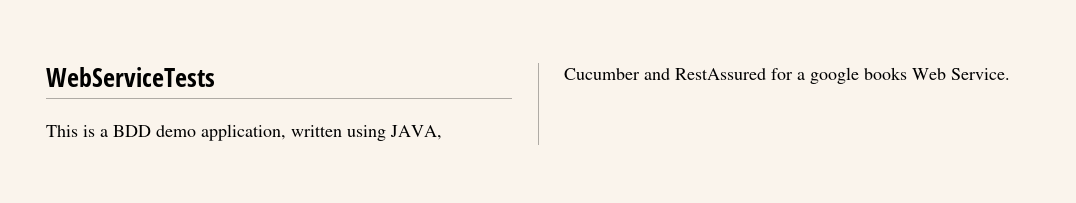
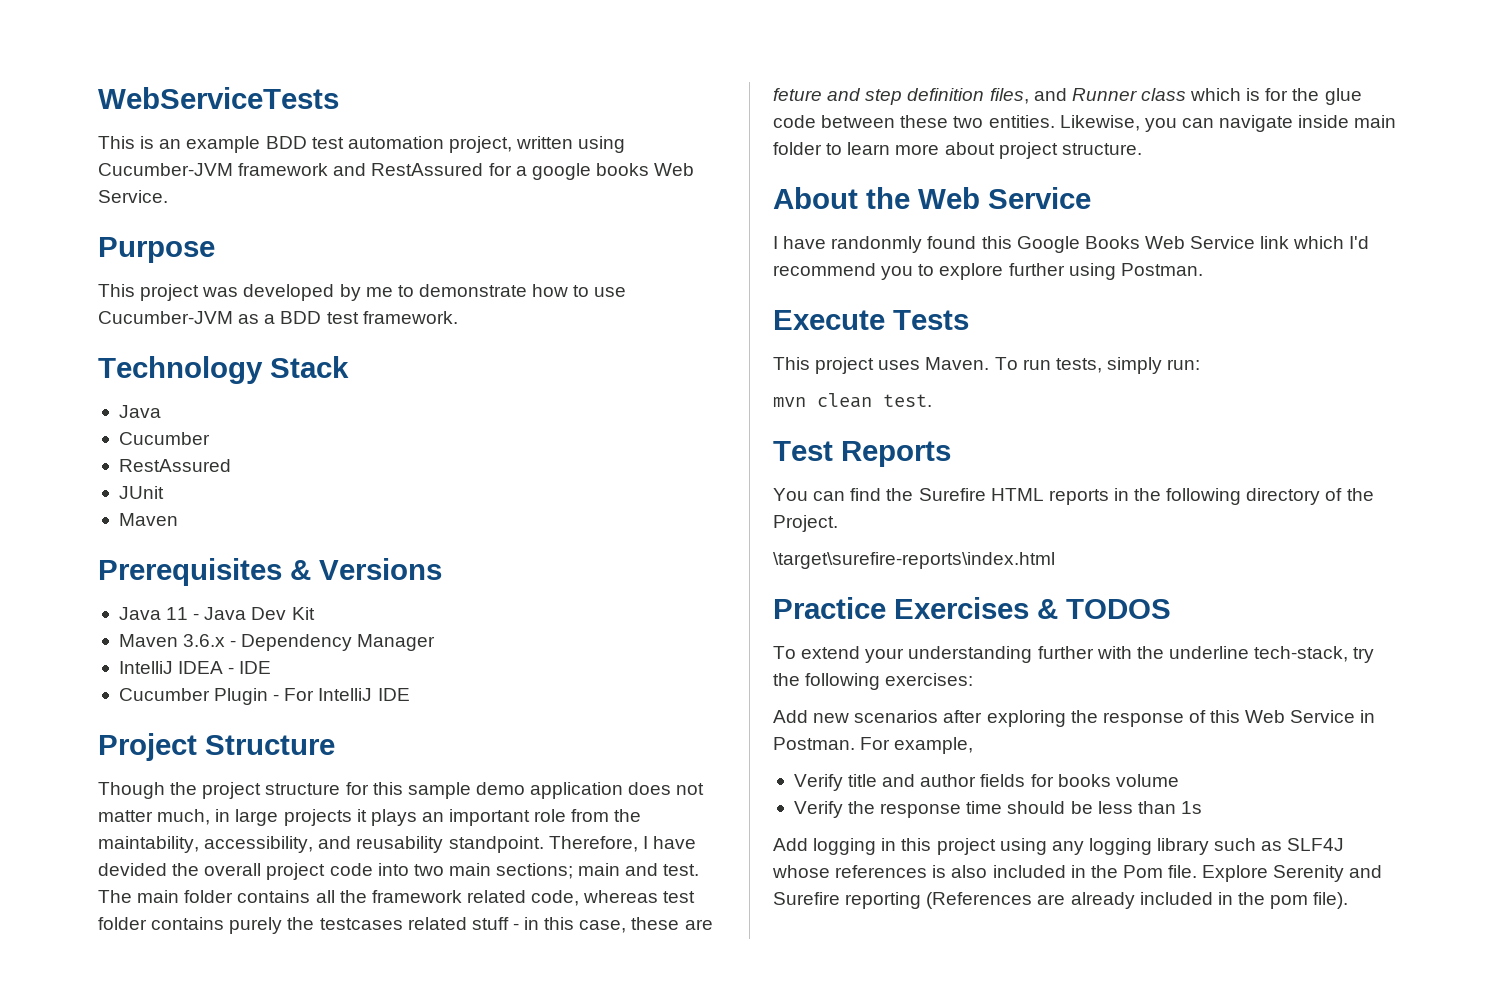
- This is a BDD demo application, written using JAVA, Cucumber and RestAssured for a google books Web Service.
+ This is an example BDD test automation project, written using Cucumber-JVM framework and RestAssured for a google books Web Service.
+ Purpose
+ This project was developed by me to demonstrate how to use Cucumber-JVM as a BDD test framework.
+ Technology Stack
+ Java
+ Cucumber
+ RestAssured
+ JUnit
+ Maven
+ Prerequisites & Versions
+ Java 11 - Java Dev Kit
+ Maven 3.6.x - Dependency Manager
+ IntelliJ IDEA - IDE
+ Cucumber Plugin - For IntelliJ IDE
+ Project Structure
+ Though the project structure for this sample demo application does not matter much, in large projects it plays an important role from the maintability, accessibility, and reusability standpoint. Therefore, I have devided the overall project code into two main sections; main and test. The main folder contains all the framework related code, whereas test folder contains purely the testcases related stuff - in this case, these are feture and step definition files, and Runner class which is for the glue code between these two entities. Likewise, you can navigate inside main folder to learn more about project structure.
+ About the Web Service
+ I have randonmly found this Google Books Web Service link which I'd recommend you to explore further using Postman.
+ Execute Tests
+ This project uses Maven. To run tests, simply run:
+ mvn clean test.
+ Test Reports
+ You can find the Surefire HTML reports in the following directory of the Project.
+ \target\surefire-reports\index.html
+ Practice Exercises & TODOS
+ To extend your understanding further with the underline tech-stack, try the following exercises:
+ Add new scenarios after exploring the response of this Web Service in Postman. For example,
+ Verify title and author fields for books volume
+ Verify the response time should be less than 1s
+ Add logging in this project using any logging library such as SLF4J whose references is also included in the Pom file. Explore Serenity and Surefire reporting (References are already included in the pom file).

